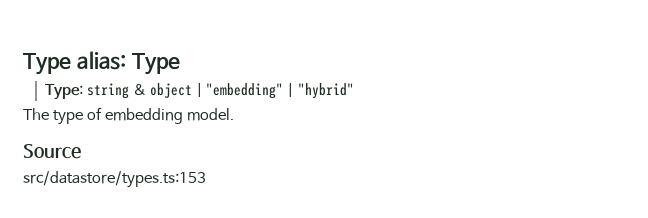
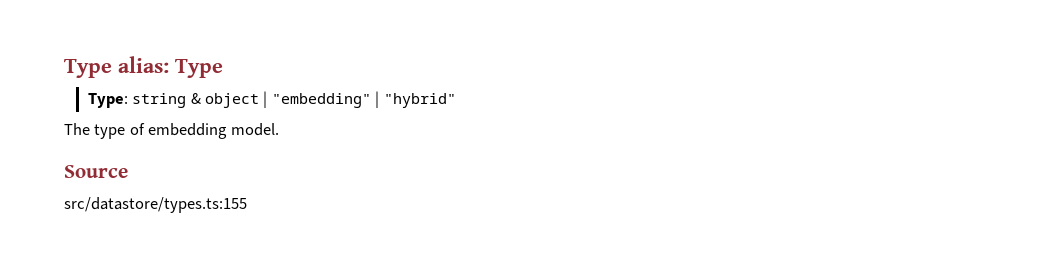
- src/datastore/types.ts:153
+ src/datastore/types.ts:155

